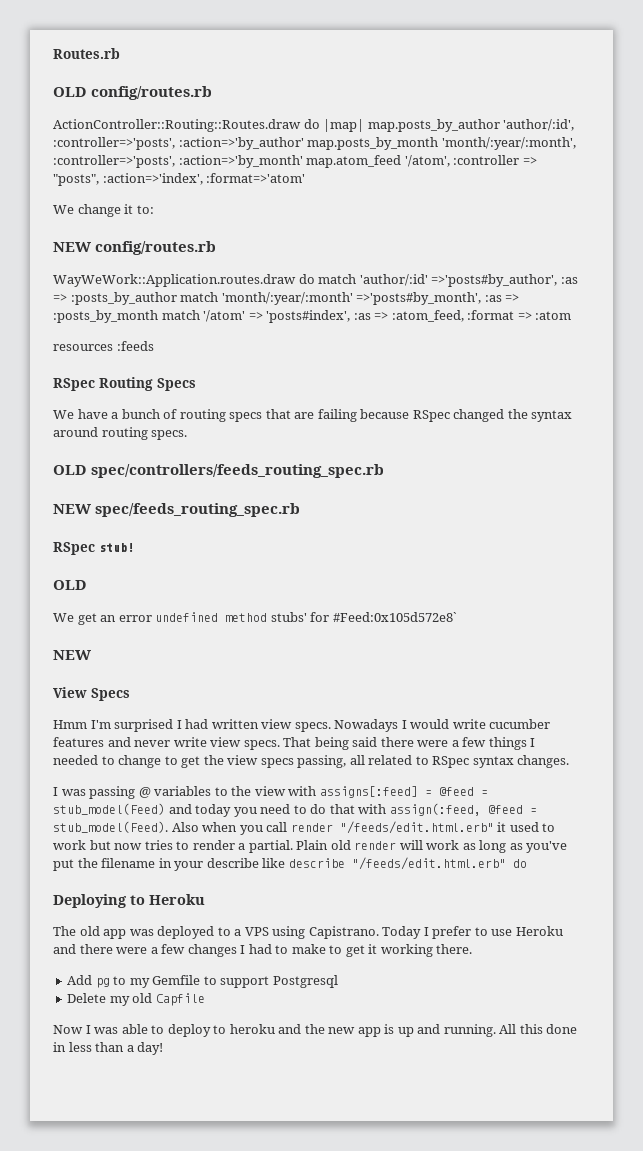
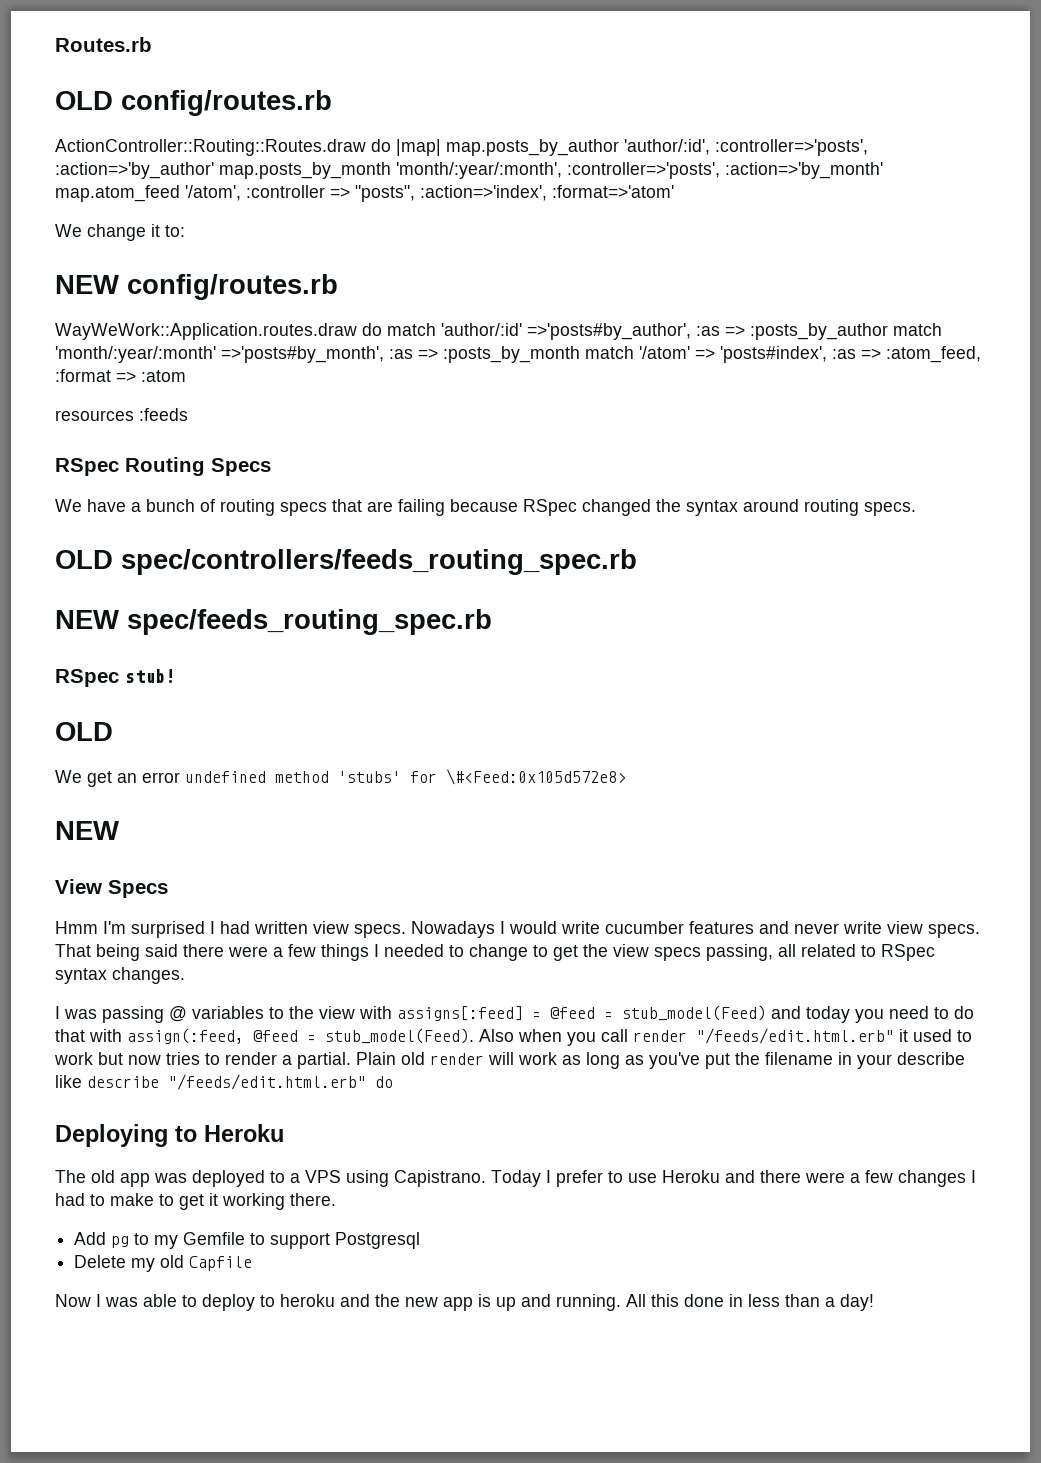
- We get an error undefined method stubs' for #Feed:0x105d572e8`
+ We get an error undefined method 'stubs' for \#<Feed:0x105d572e8>

